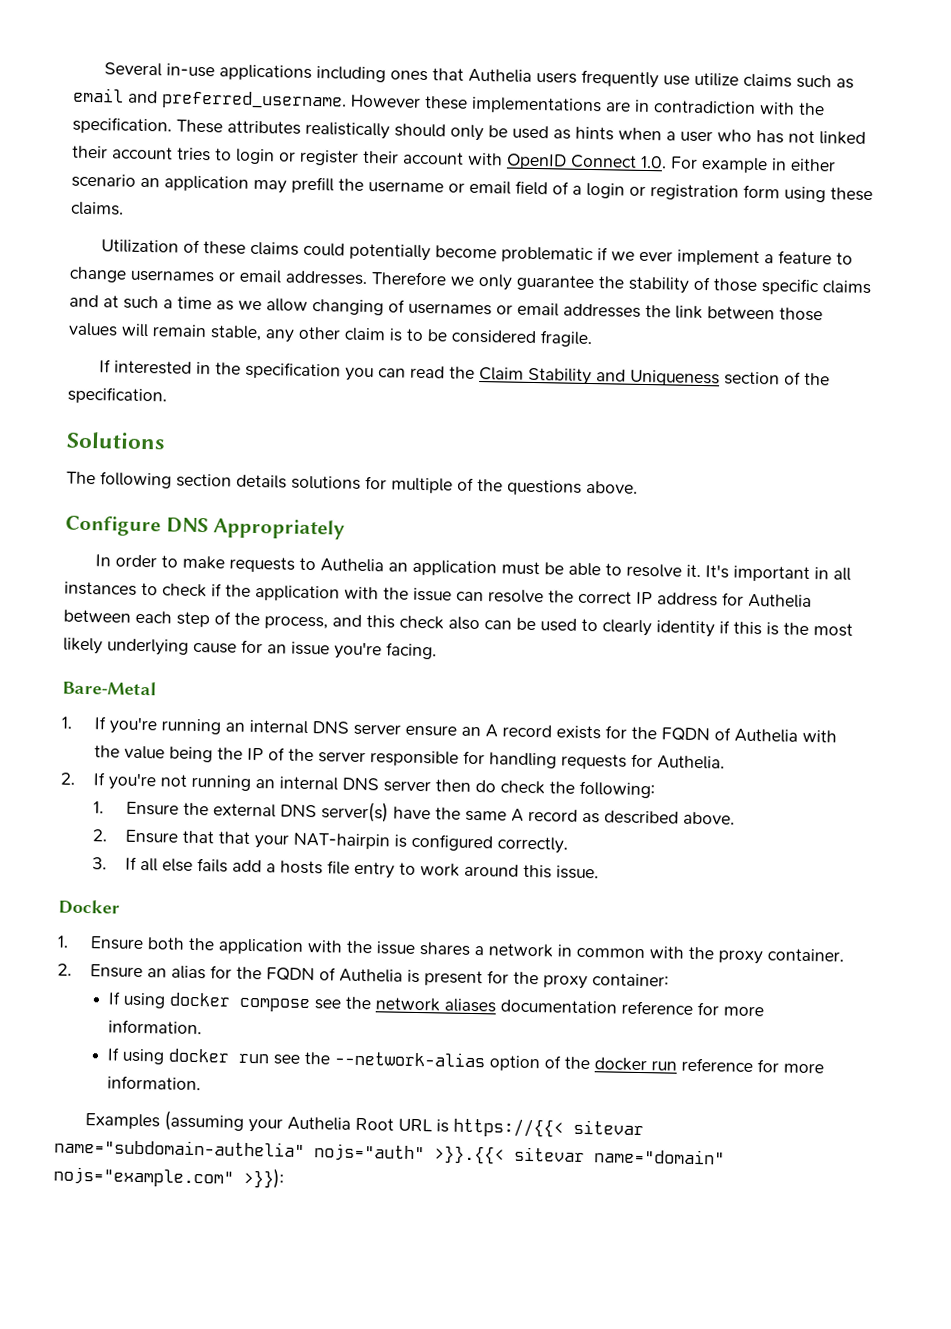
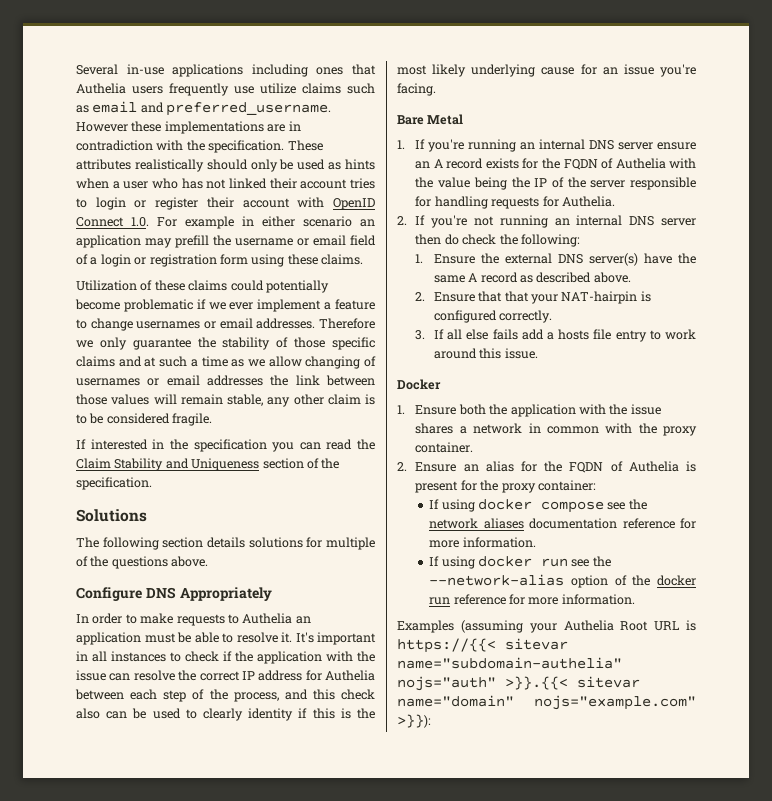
- Bare-Metal
+ Bare Metal

